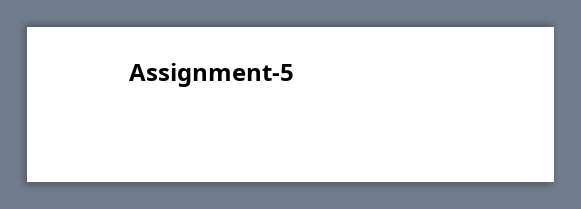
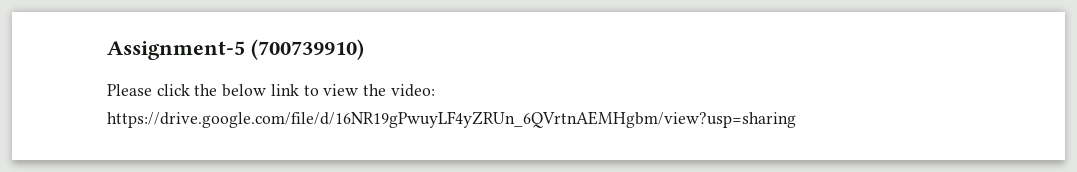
- Assignment-5
+ Assignment-5 (700739910)
+ Please click the below link to view the video: https://drive.google.com/file/d/16NR19gPwuyLF4yZRUn_6QVrtnAEMHgbm/view?usp=sharing

